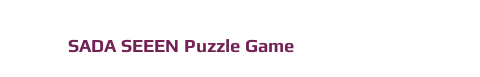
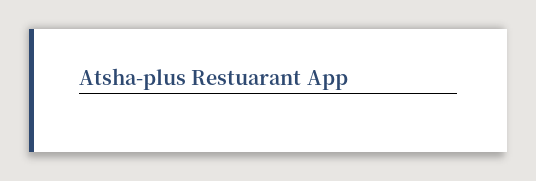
- SADA SEEEN Puzzle Game
+ Atsha-plus Restuarant App

